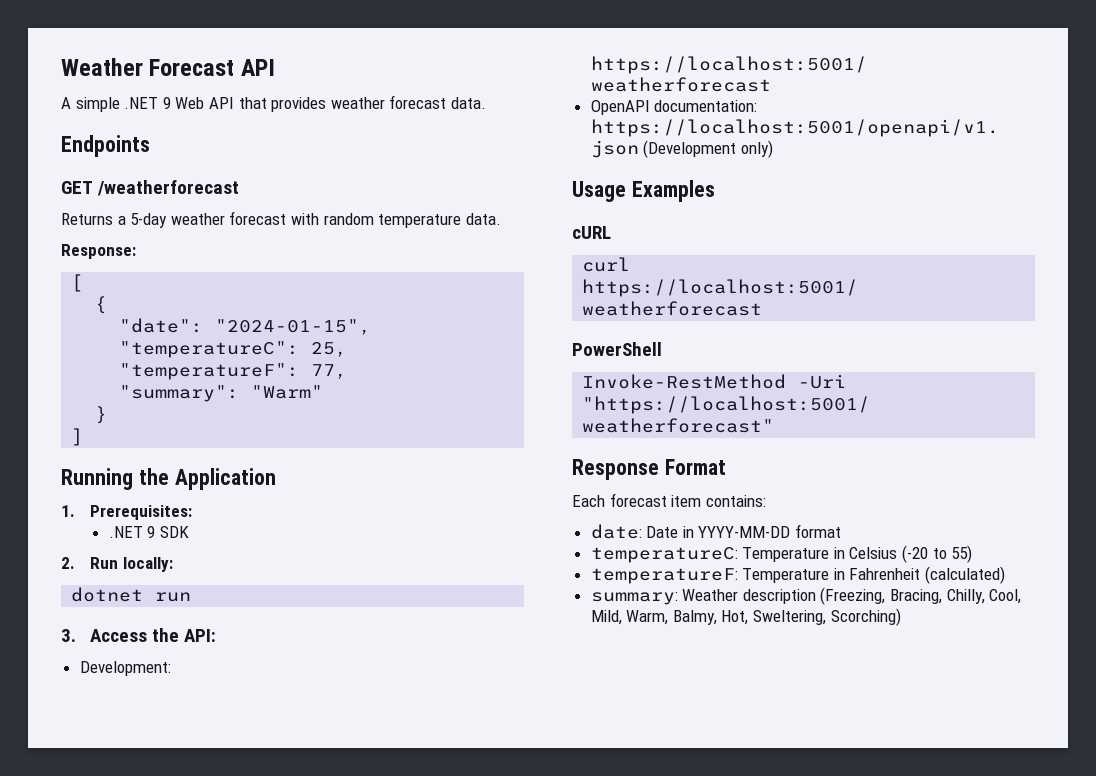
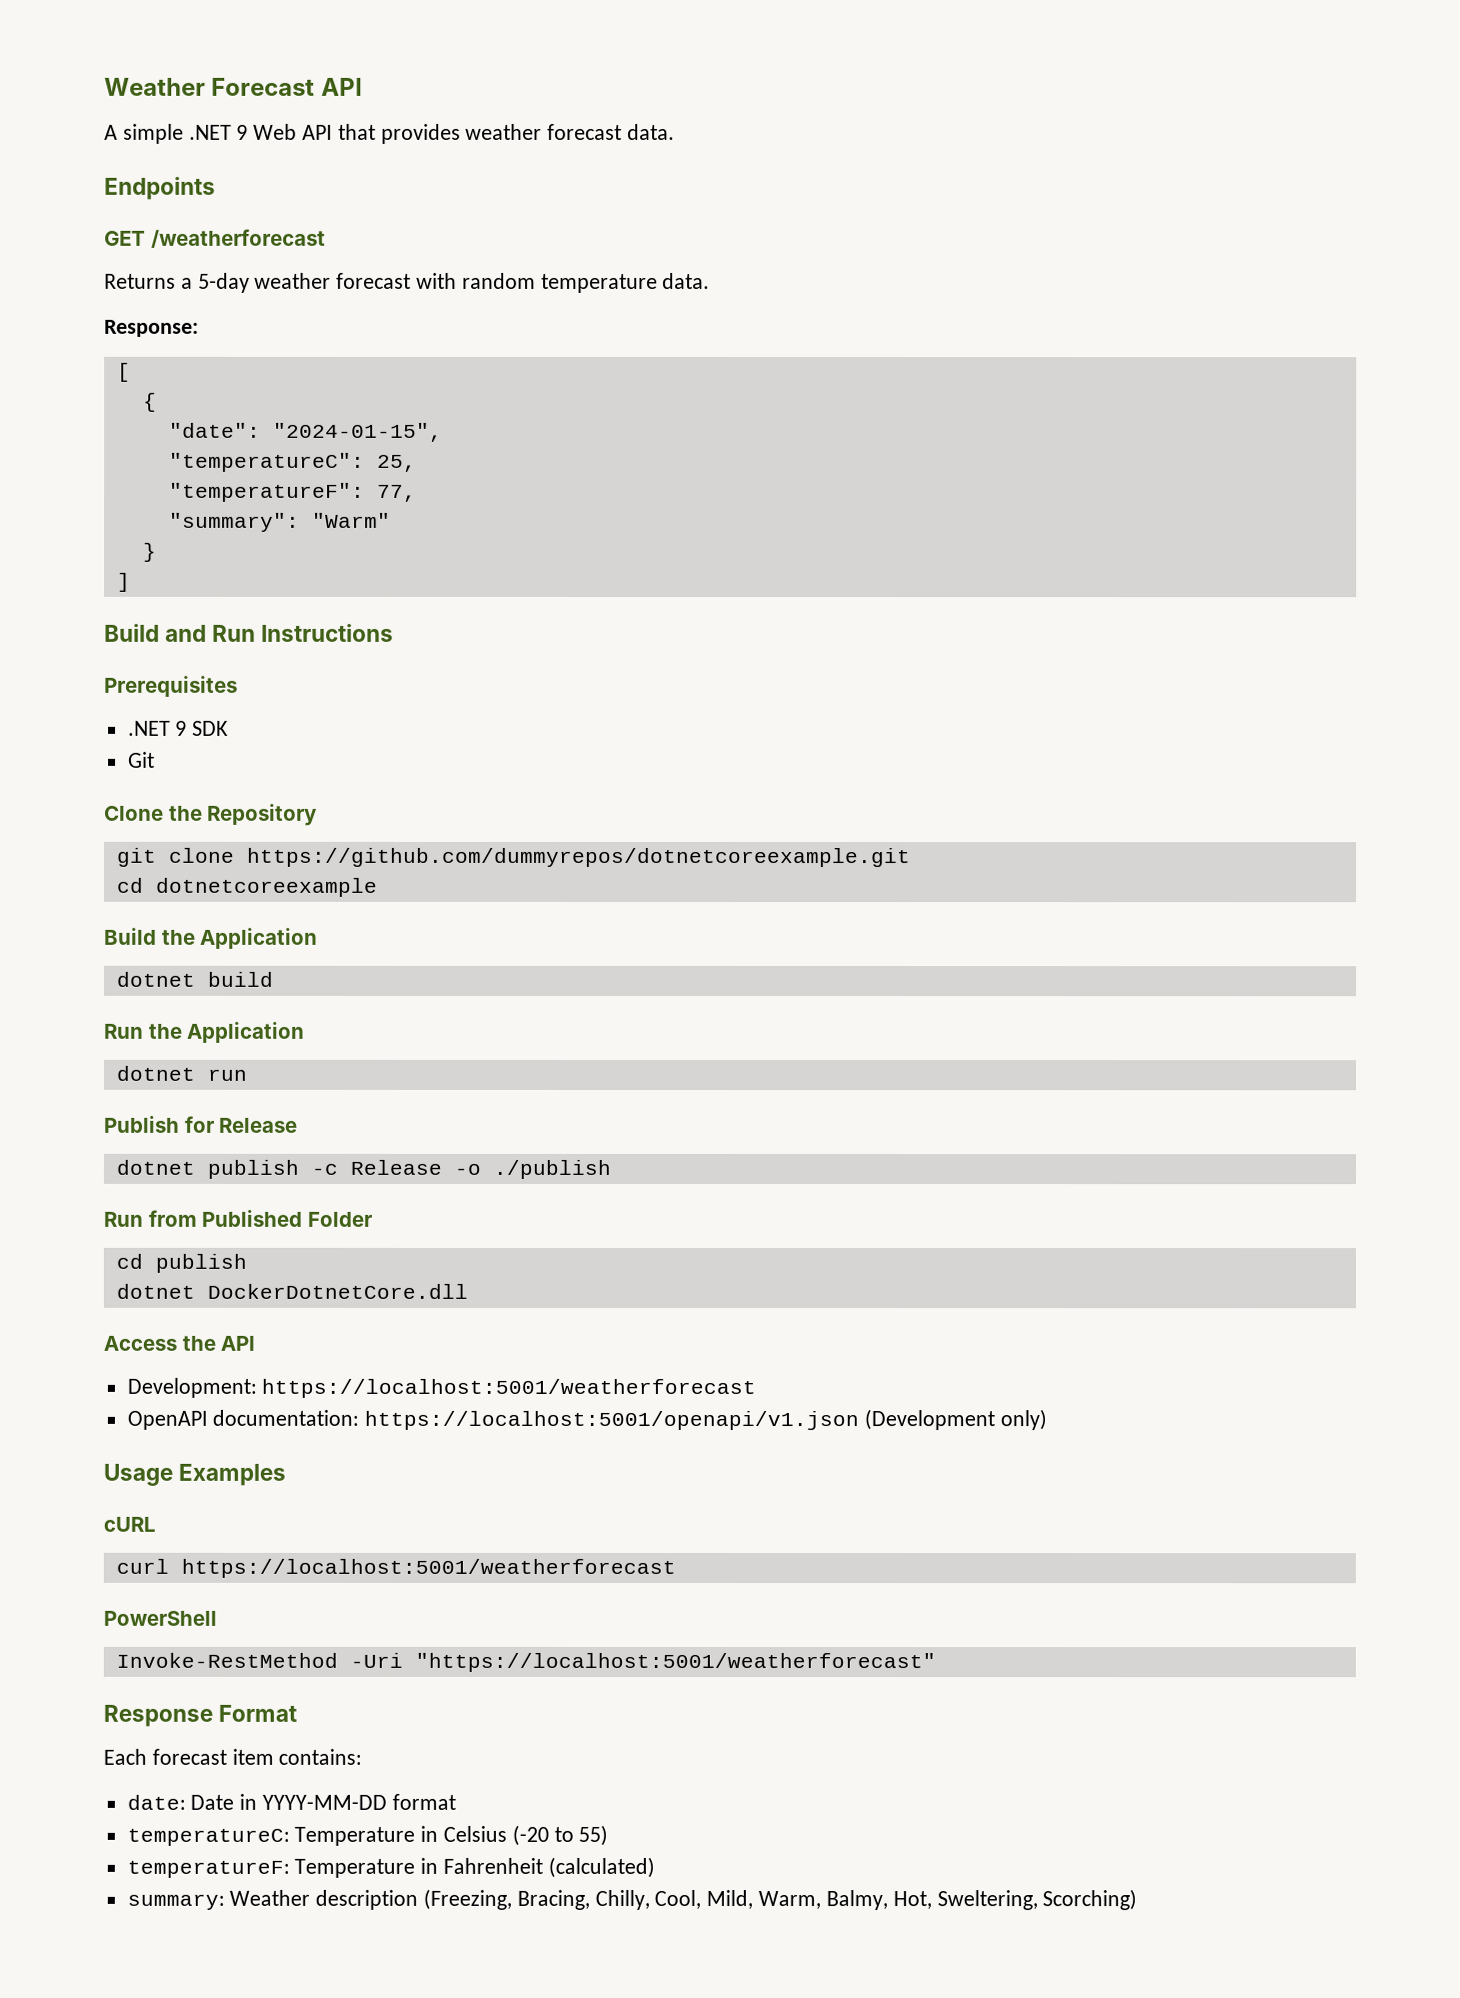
- Running the Application
- 1. Prerequisites:
+ Build and Run Instructions
+ Prerequisites
  .NET 9 SDK
- 2. Run locally:
+ Git
+ Clone the Repository
+ git clone https://github.com/dummyrepos/dotnetcoreexample.git
+ cd dotnetcoreexample
+ Build the Application
+ dotnet build
+ Run the Application
  dotnet run
- 3. Access the API:
+ Publish for Release
+ dotnet publish -c Release -o ./publish
+ Run from Published Folder
+ cd publish
+ dotnet DockerDotnetCore.dll
+ Access the API

